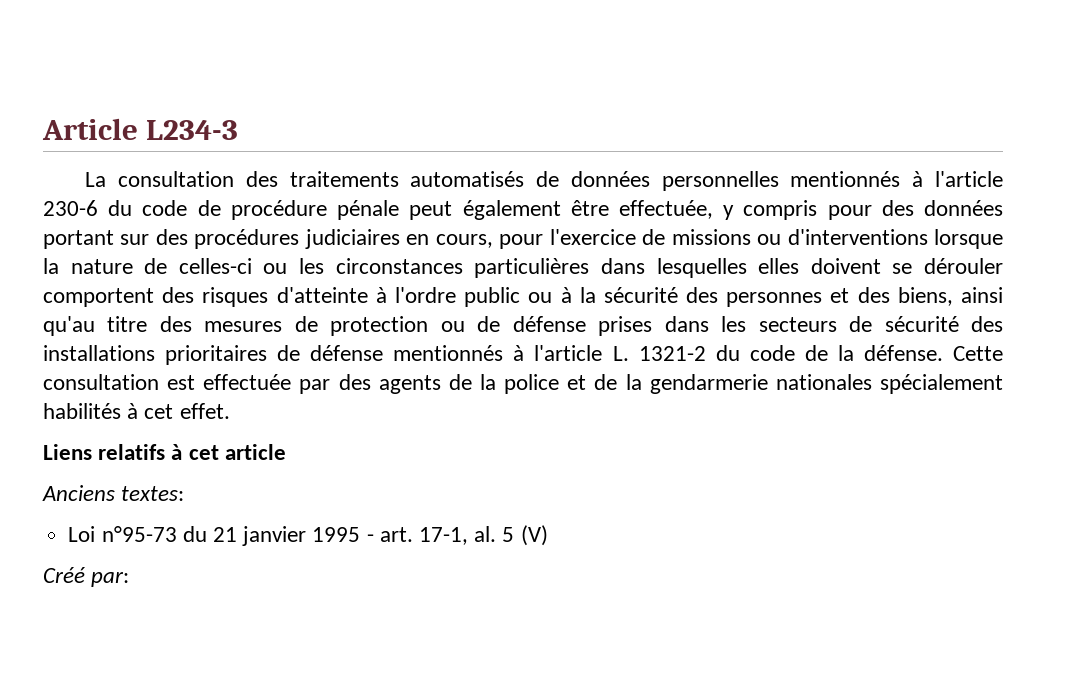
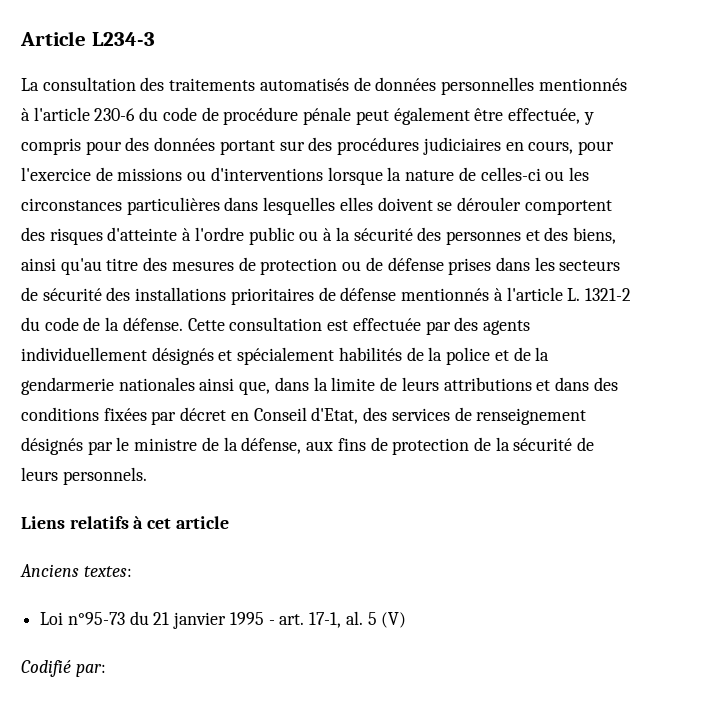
- Cette consultation est effectuée par des agents de la police et de la gendarmerie nationales spécialement habilités à cet effet.
+ Cette consultation est effectuée par des agents individuellement désignés et spécialement habilités de la police et de la gendarmerie nationales ainsi que, dans la limite de leurs attributions et dans des conditions fixées par décret en Conseil d'Etat, des services de renseignement désignés par le ministre de la défense, aux fins de protection de la sécurité de leurs personnels.
- Créé par:
+ Codifié par:

